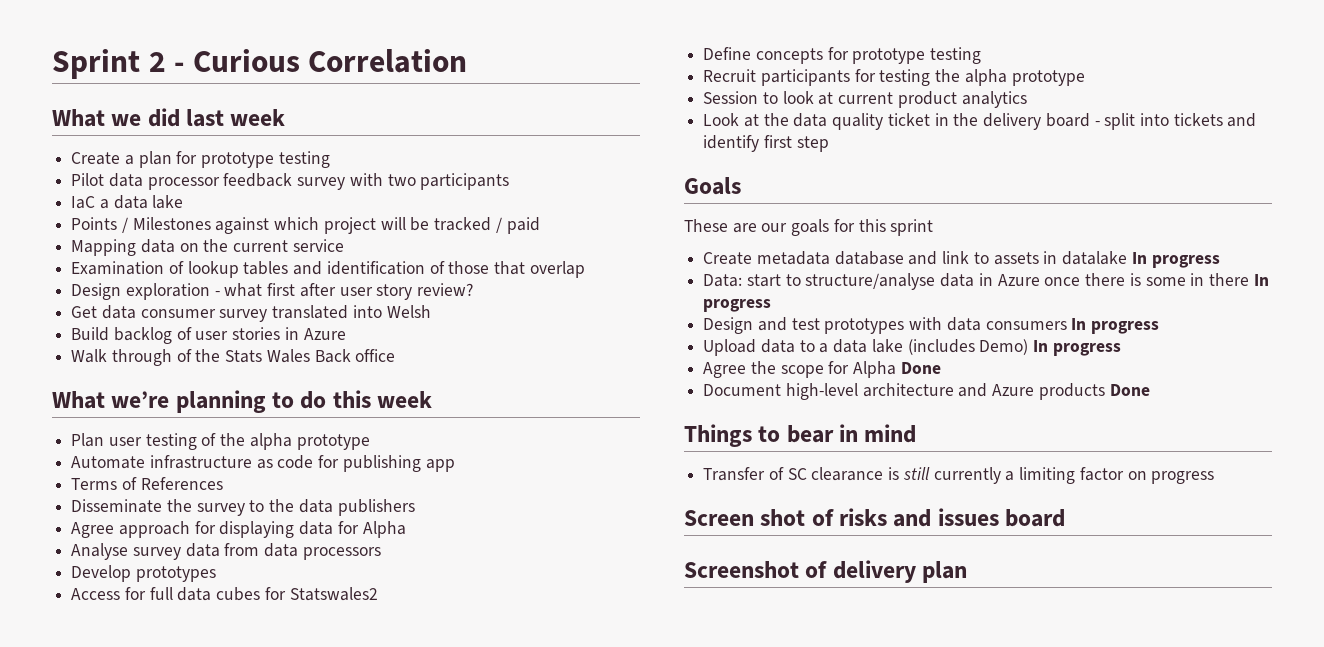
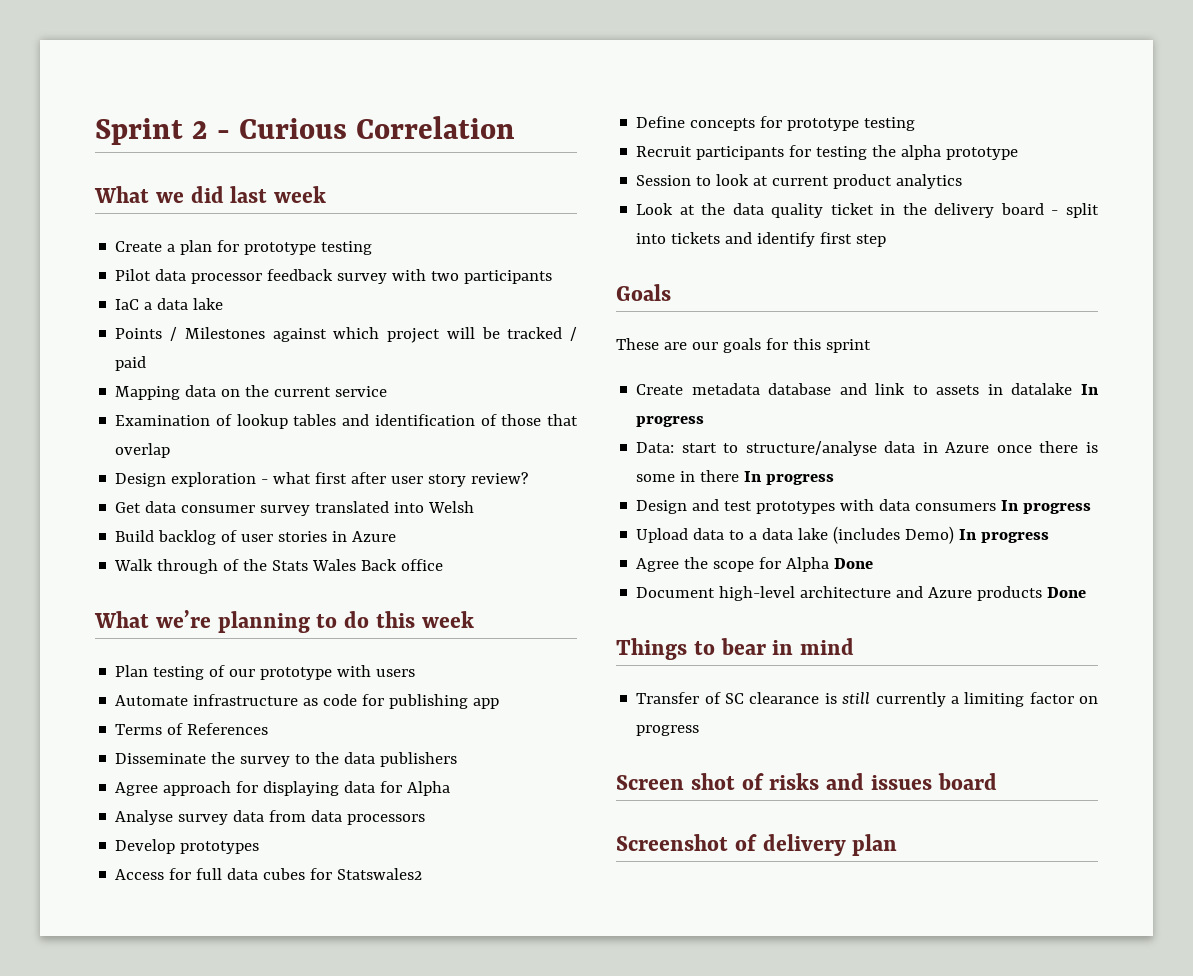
- Plan user testing of the alpha prototype
+ Plan testing of our prototype with users

